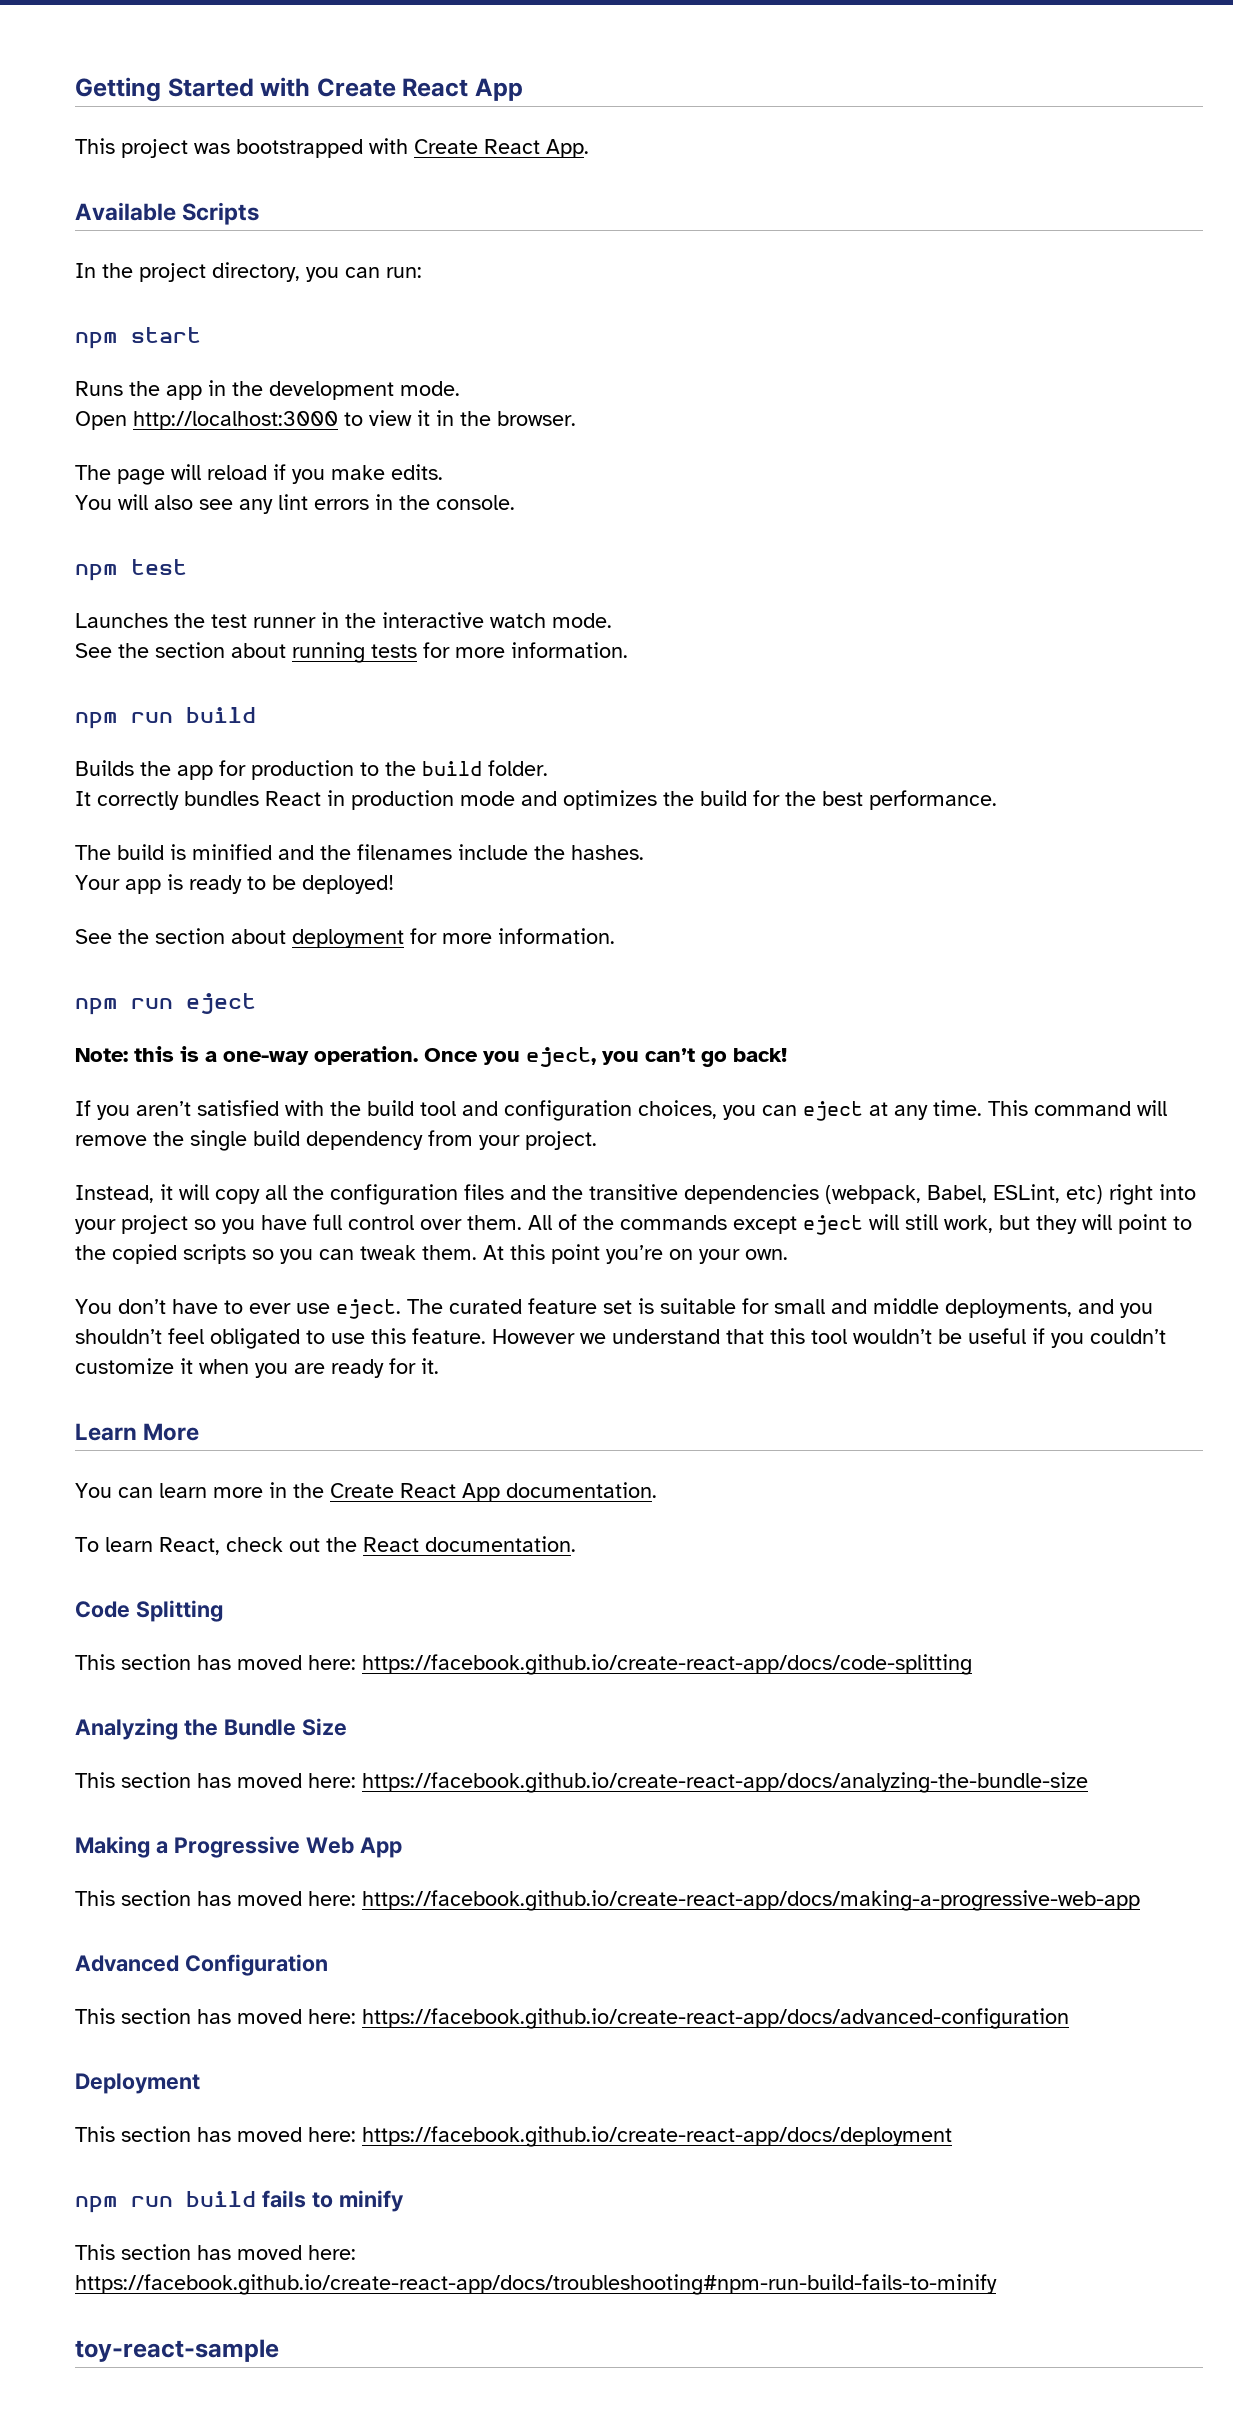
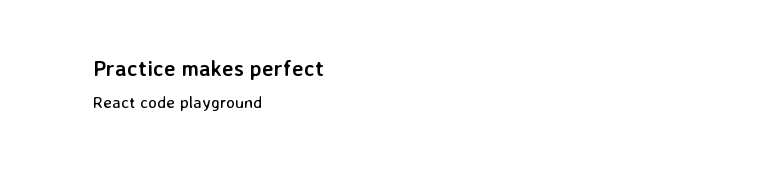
- Getting Started with Create React App
- This project was bootstrapped with Create React App.
- Available Scripts
- In the project directory, you can run:
- npm start
- Runs the app in the development mode.
- Open http://localhost:3000 to view it in the browser.
- The page will reload if you make edits.
- You will also see any lint errors in the console.
- npm test
- Launches the test runner in the interactive watch mode.
- See the section about running tests for more information.
- npm run build
- Builds the app for production to the build folder.
- It correctly bundles React in production mode and optimizes the build for the best performance.
- The build is minified and the filenames include the hashes.
- Your app is ready to be deployed!
- See the section about deployment for more information.
- npm run eject
- Note: this is a one-way operation. Once you eject, you can’t go back!
- If you aren’t satisfied with the build tool and configuration choices, you can eject at any time. This command will remove the single build dependency from your project.
- Instead, it will copy all the configuration files and the transitive dependencies (webpack, Babel, ESLint, etc) right into your project so you have full control over them. All of the commands except eject will still work, but they will point to the copied scripts so you can tweak them. At this point you’re on your own.
- You don’t have to ever use eject. The curated feature set is suitable for small and middle deployments, and you shouldn’t feel obligated to use this feature. However we understand that this tool wouldn’t be useful if you couldn’t customize it when you are ready for it.
- Learn More
- You can learn more in the Create React App documentation.
- To learn React, check out the React documentation.
- Code Splitting
- This section has moved here: https://facebook.github.io/create-react-app/docs/code-splitting
- Analyzing the Bundle Size
- This section has moved here: https://facebook.github.io/create-react-app/docs/analyzing-the-bundle-size
- Making a Progressive Web App
- This section has moved here: https://facebook.github.io/create-react-app/docs/making-a-progressive-web-app
- Advanced Configuration
- This section has moved here: https://facebook.github.io/create-react-app/docs/advanced-configuration
- Deployment
- This section has moved here: https://facebook.github.io/create-react-app/docs/deployment
- npm run build fails to minify
- This section has moved here: https://facebook.github.io/create-react-app/docs/troubleshooting#npm-run-build-fails-to-minify
- toy-react-sample
+ Practice makes perfect
+ React code playground

